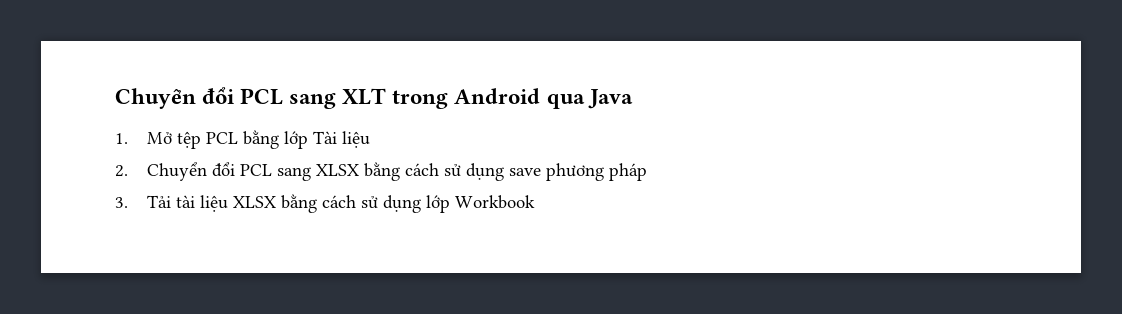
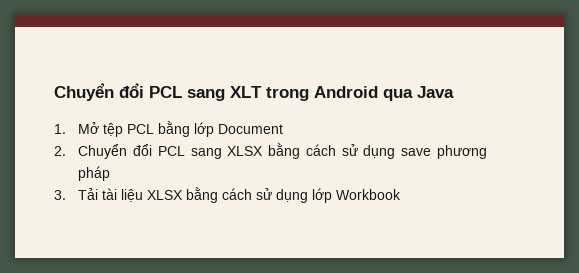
- 1. Mở tệp PCL bằng lớp Tài liệu
+ 1. Mở tệp PCL bằng lớp Document

